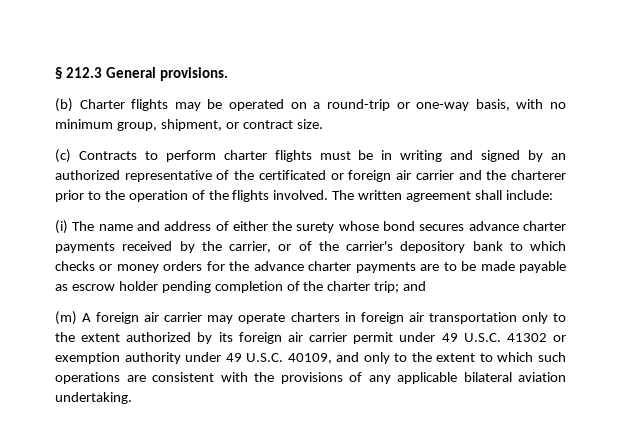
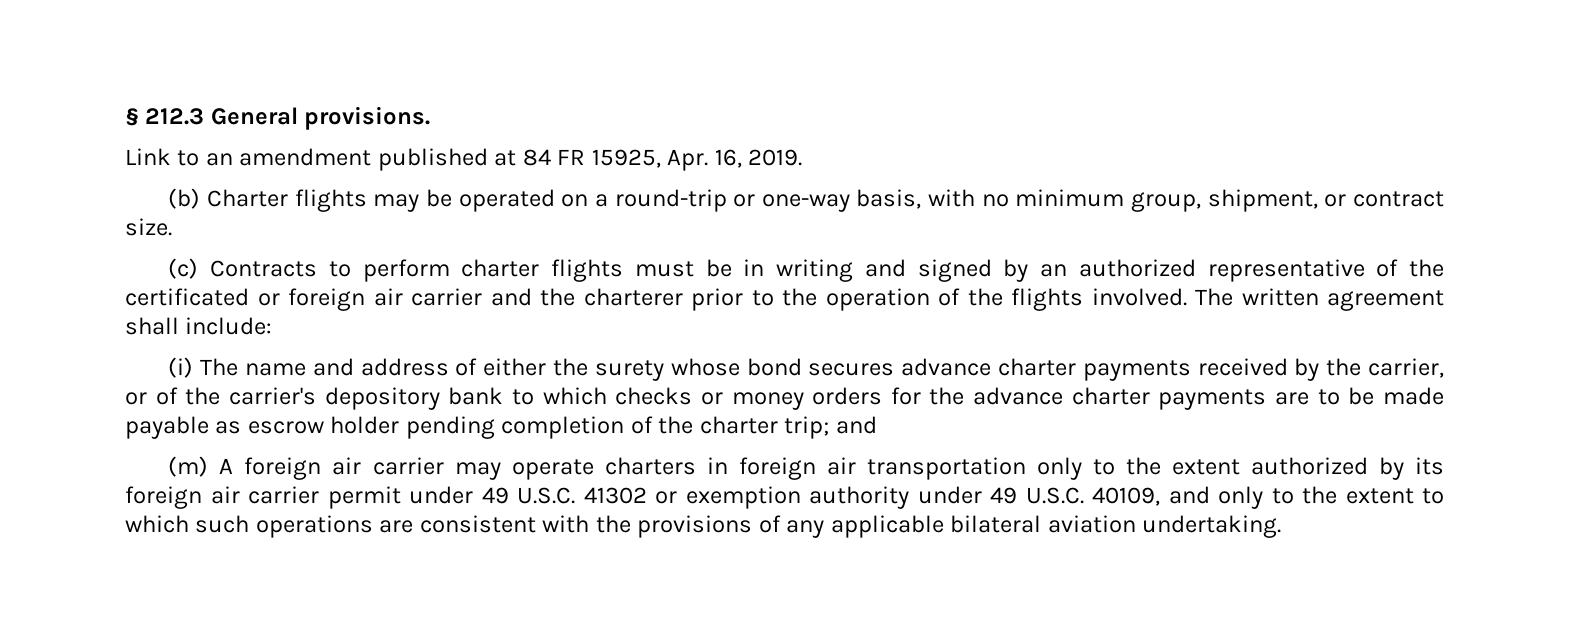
+ Link to an amendment published at 84 FR 15925, Apr. 16, 2019.

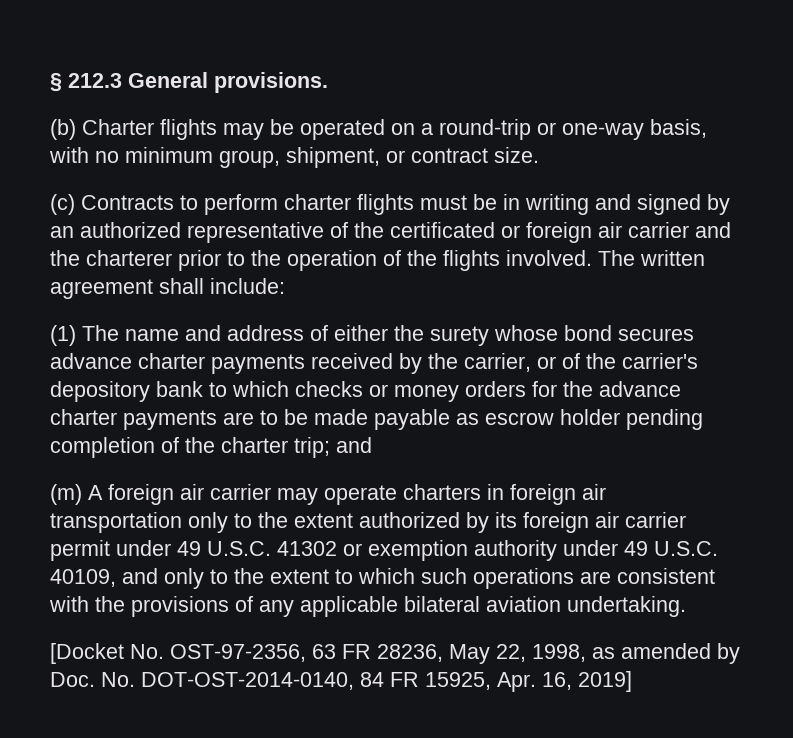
- Link to an amendment published at 84 FR 15925, Apr. 16, 2019.
- (i) The name and address of either the surety whose bond secures advance charter payments received by the carrier, or of the carrier's depository bank to which checks or money orders for the advance charter payments are to be made payable as escrow holder pending completion of the charter trip; and
+ (1) The name and address of either the surety whose bond secures advance charter payments received by the carrier, or of the carrier's depository bank to which checks or money orders for the advance charter payments are to be made payable as escrow holder pending completion of the charter trip; and
+ [Docket No. OST-97-2356, 63 FR 28236, May 22, 1998, as amended by Doc. No. DOT-OST-2014-0140, 84 FR 15925, Apr. 16, 2019]

